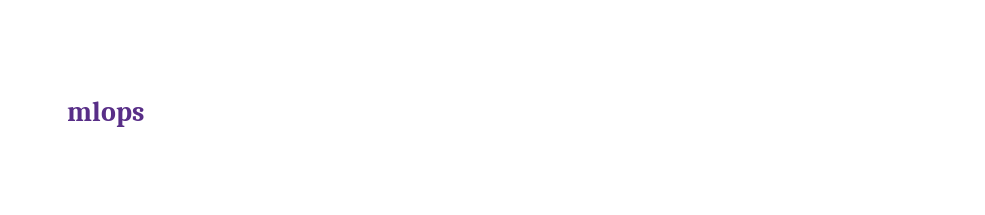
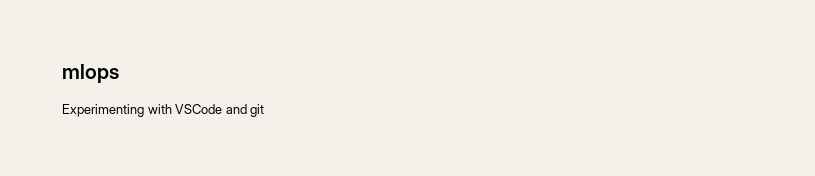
+ Experimenting with VSCode and git

